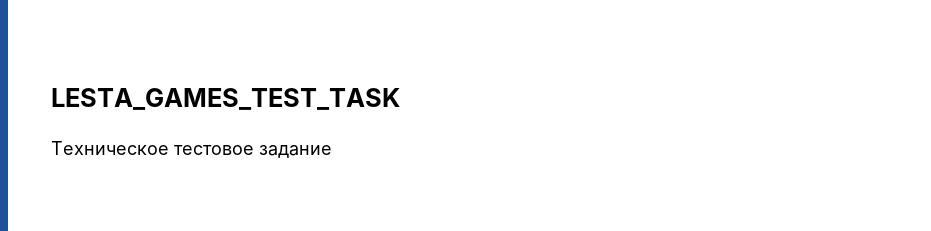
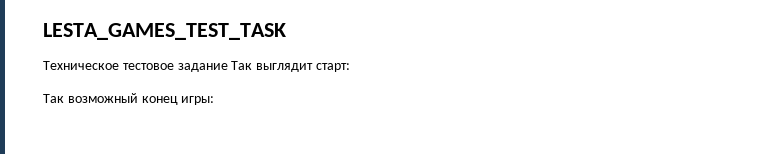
- Техническое тестовое задание
+ Техническое тестовое задание Так выглядит старт:
+ Так возможный конец игры:

